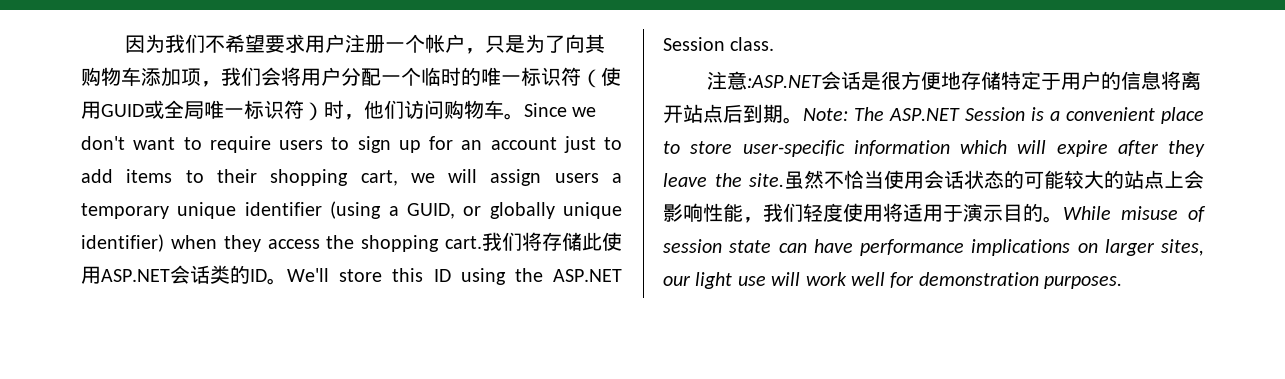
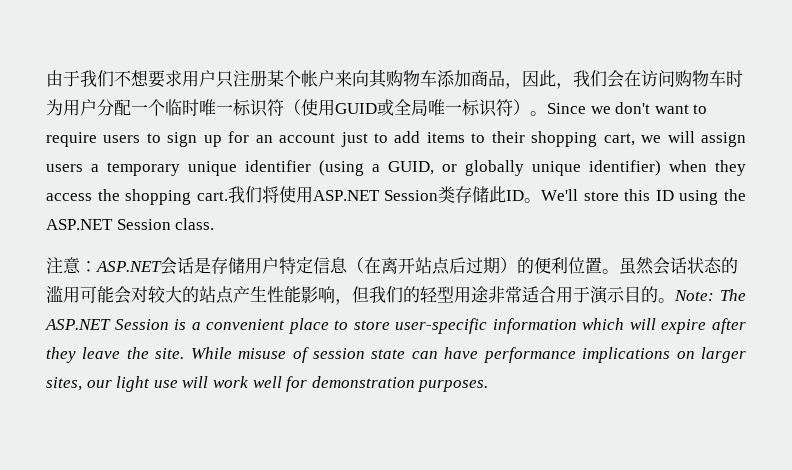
- 因为我们不希望要求用户注册一个帐户，只是为了向其购物车添加项，我们会将用户分配一个临时的唯一标识符（使用GUID或全局唯一标识符）时，他们访问购物车。
+ 由于我们不想要求用户只注册某个帐户来向其购物车添加商品，因此，我们会在访问购物车时为用户分配一个临时唯一标识符（使用GUID或全局唯一标识符）。
- 我们将存储此使用ASP.NET会话类的ID。
+ 我们将使用ASP.NET Session类存储此ID。
- 注意:ASP.NET会话是很方便地存储特定于用户的信息将离开站点后到期。
+ 注意：ASP.NET会话是存储用户特定信息（在离开站点后过期）的便利位置。虽然会话状态的滥用可能会对较大的站点产生性能影响，但我们的轻型用途非常适合用于演示目的。
- 虽然不恰当使用会话状态的可能较大的站点上会影响性能，我们轻度使用将适用于演示目的。

